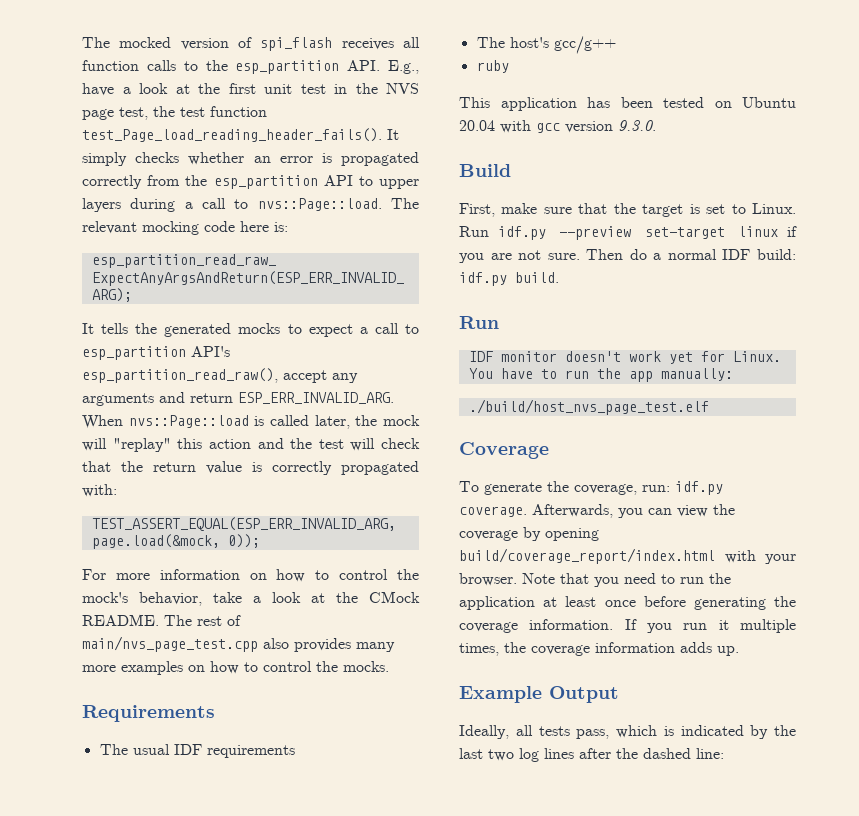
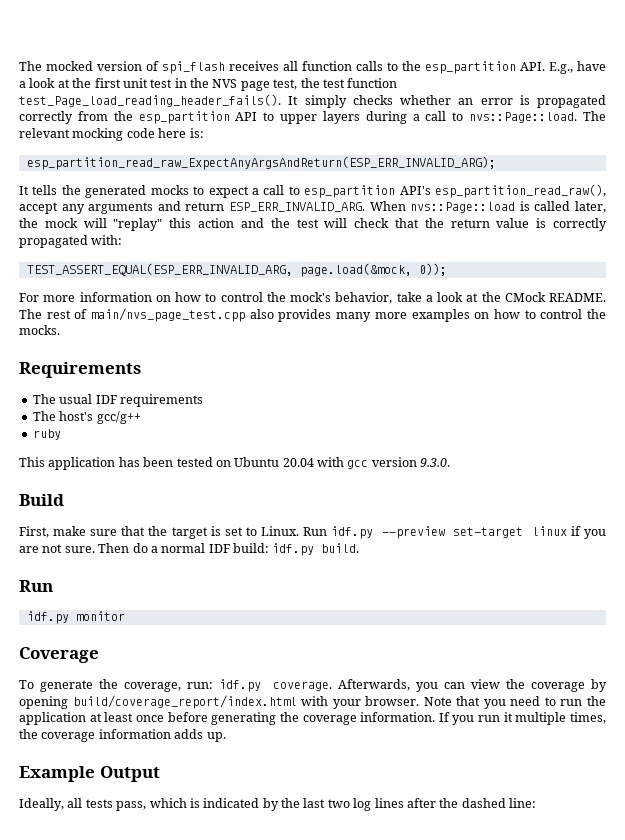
- IDF monitor doesn't work yet for Linux. You have to run the app manually:
- ./build/host_nvs_page_test.elf
+ idf.py monitor

